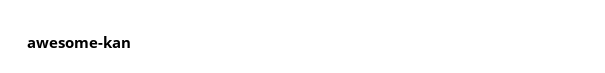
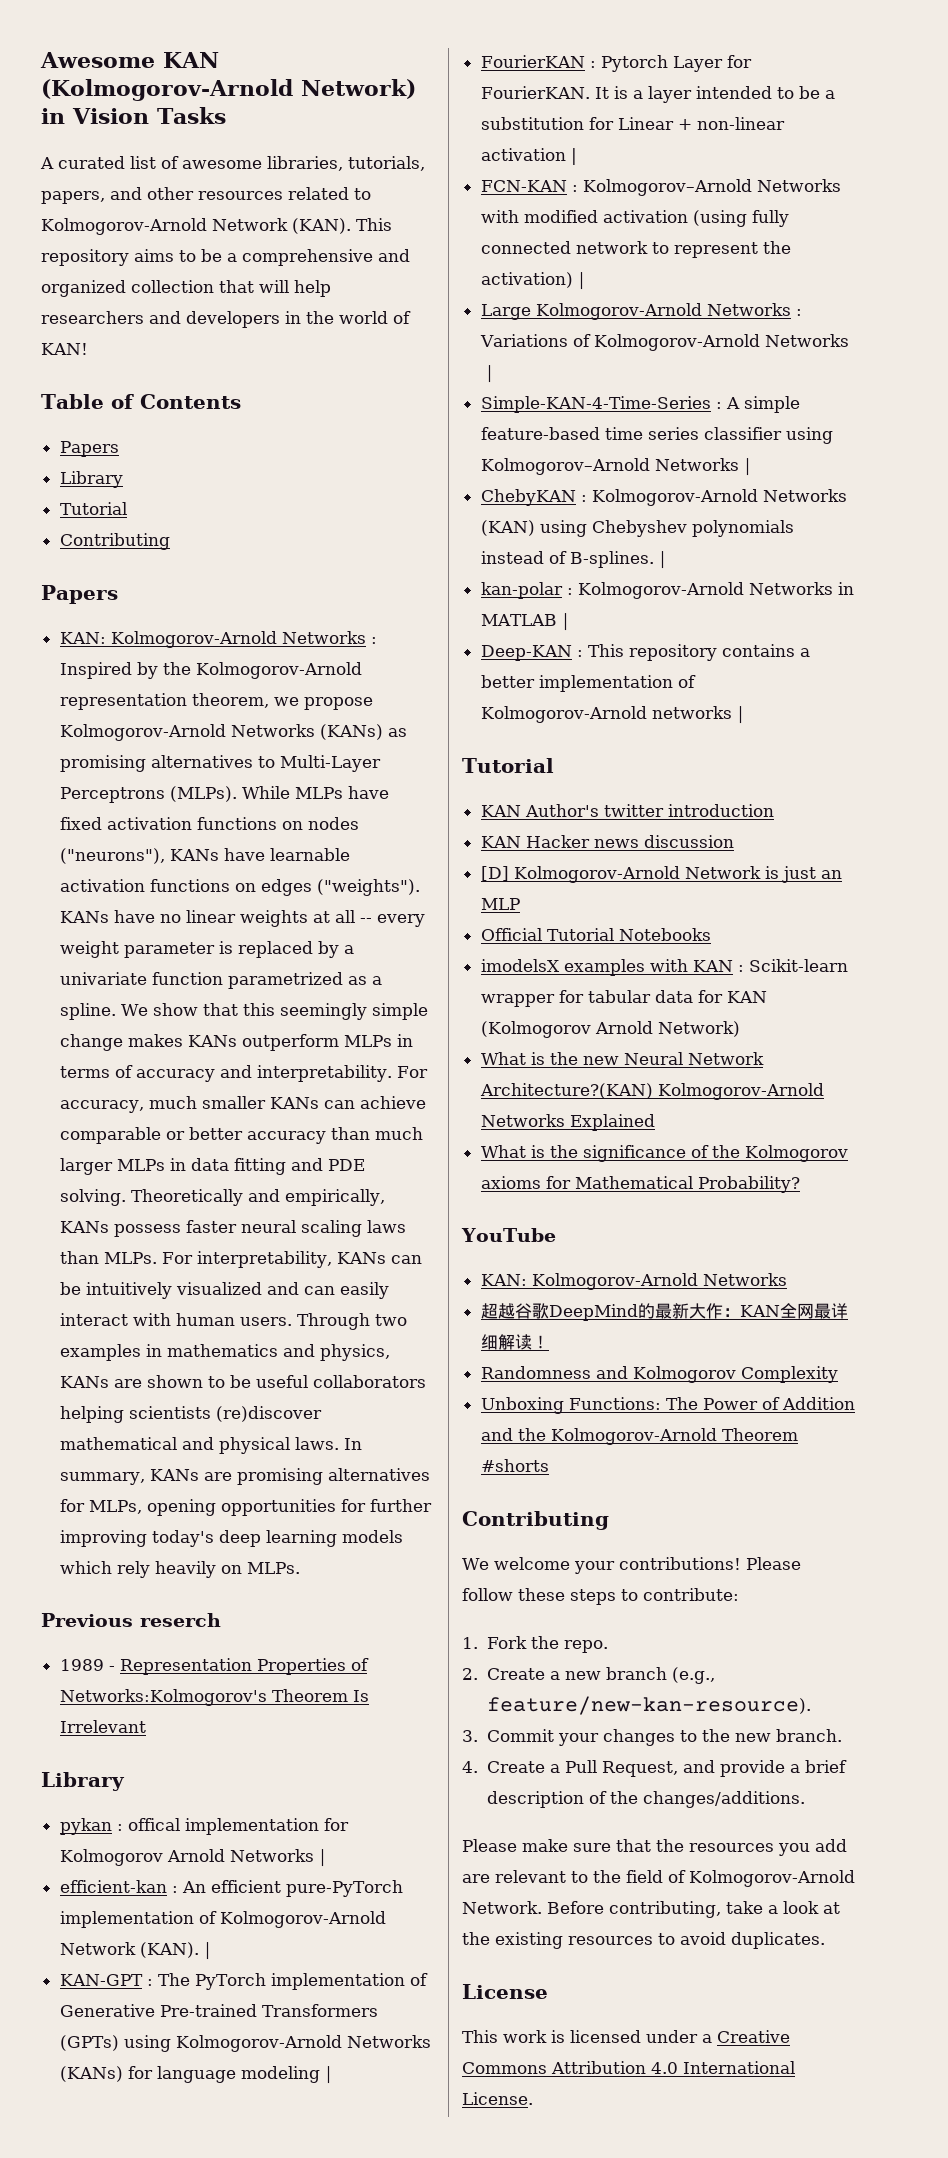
- awesome-kan
+ Awesome KAN (Kolmogorov-Arnold Network) in Vision Tasks
+ A curated list of awesome libraries, tutorials, papers, and other resources related to Kolmogorov-Arnold Network (KAN). This repository aims to be a comprehensive and organized collection that will help researchers and developers in the world of KAN!
+ Table of Contents
+ Papers
+ Library
+ Tutorial
+ Contributing
+ Papers
+ KAN: Kolmogorov-Arnold Networks : Inspired by the Kolmogorov-Arnold representation theorem, we propose Kolmogorov-Arnold Networks (KANs) as promising alternatives to Multi-Layer Perceptrons (MLPs). While MLPs have fixed activation functions on nodes ("neurons"), KANs have learnable activation functions on edges ("weights"). KANs have no linear weights at all -- every weight parameter is replaced by a univariate function parametrized as a spline. We show that this seemingly simple change makes KANs outperform MLPs in terms of accuracy and interpretability. For accuracy, much smaller KANs can achieve comparable or better accuracy than much larger MLPs in data fitting and PDE solving. Theoretically and empirically, KANs possess faster neural scaling laws than MLPs. For interpretability, KANs can be intuitively visualized and can easily interact with human users. Through two examples in mathematics and physics, KANs are shown to be useful collaborators helping scientists (re)discover mathematical and physical laws. In summary, KANs are promising alternatives for MLPs, opening opportunities for further improving today's deep learning models which rely heavily on MLPs.
+ Previous reserch
+ 1989 - Representation Properties of Networks:Kolmogorov's Theorem Is Irrelevant
+ Library
+ pykan : offical implementation for Kolmogorov Arnold Networks｜
+ efficient-kan : An efficient pure-PyTorch implementation of Kolmogorov-Arnold Network (KAN).｜
+ KAN-GPT : The PyTorch implementation of Generative Pre-trained Transformers (GPTs) using Kolmogorov-Arnold Networks (KANs) for language modeling｜
+ FourierKAN : Pytorch Layer for FourierKAN. It is a layer intended to be a substitution for Linear + non-linear activation |
+ FCN-KAN : Kolmogorov–Arnold Networks with modified activation (using fully connected network to represent the activation)｜
+ Large Kolmogorov-Arnold Networks : Variations of Kolmogorov-Arnold Networks｜
+ Simple-KAN-4-Time-Series : A simple feature-based time series classifier using Kolmogorov–Arnold Networks｜
+ ChebyKAN : Kolmogorov-Arnold Networks (KAN) using Chebyshev polynomials instead of B-splines.｜
+ kan-polar : Kolmogorov-Arnold Networks in MATLAB｜
+ Deep-KAN : This repository contains a better implementation of Kolmogorov-Arnold networks｜
+ Tutorial
+ KAN Author's twitter introduction
+ KAN Hacker news discussion
+ [D] Kolmogorov-Arnold Network is just an MLP
+ Official Tutorial Notebooks
+ imodelsX examples with KAN : Scikit-learn wrapper for tabular data for KAN (Kolmogorov Arnold Network)
+ What is the new Neural Network Architecture?(KAN) Kolmogorov-Arnold Networks Explained
+ What is the significance of the Kolmogorov axioms for Mathematical Probability?
+ YouTube
+ KAN: Kolmogorov-Arnold Networks
+ 超越谷歌DeepMind的最新大作：KAN全网最详细解读！
+ Randomness and Kolmogorov Complexity
+ Unboxing Functions: The Power of Addition and the Kolmogorov-Arnold Theorem #shorts
+ Contributing
+ We welcome your contributions! Please follow these steps to contribute:
+ 1. Fork the repo.
+ 2. Create a new branch (e.g., feature/new-kan-resource).
+ 3. Commit your changes to the new branch.
+ 4. Create a Pull Request, and provide a brief description of the changes/additions.
+ Please make sure that the resources you add are relevant to the field of Kolmogorov-Arnold Network. Before contributing, take a look at the existing resources to avoid duplicates.
+ License
+ This work is licensed under a Creative Commons Attribution 4.0 International License.

